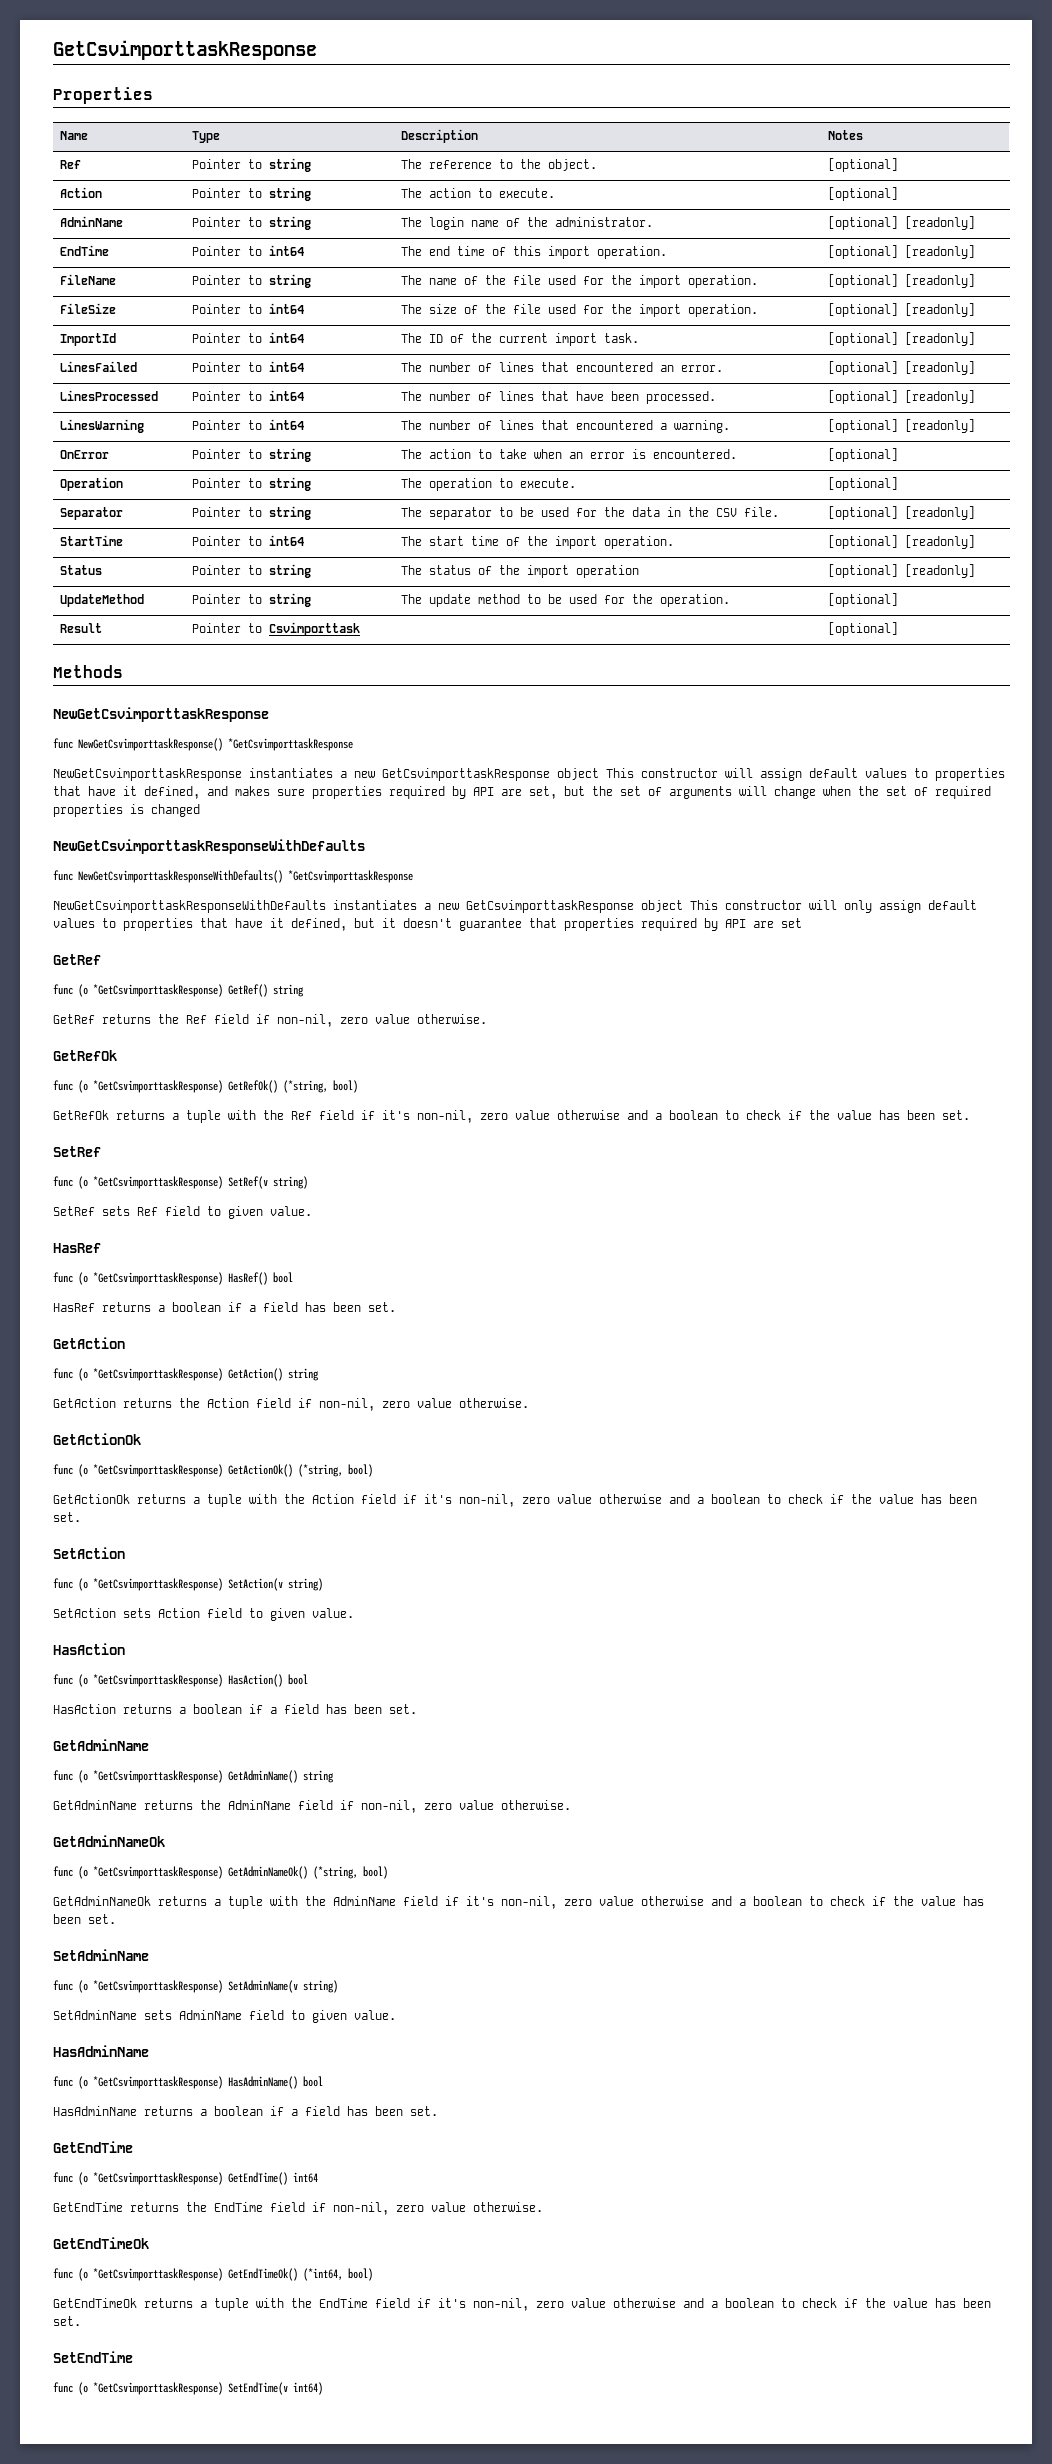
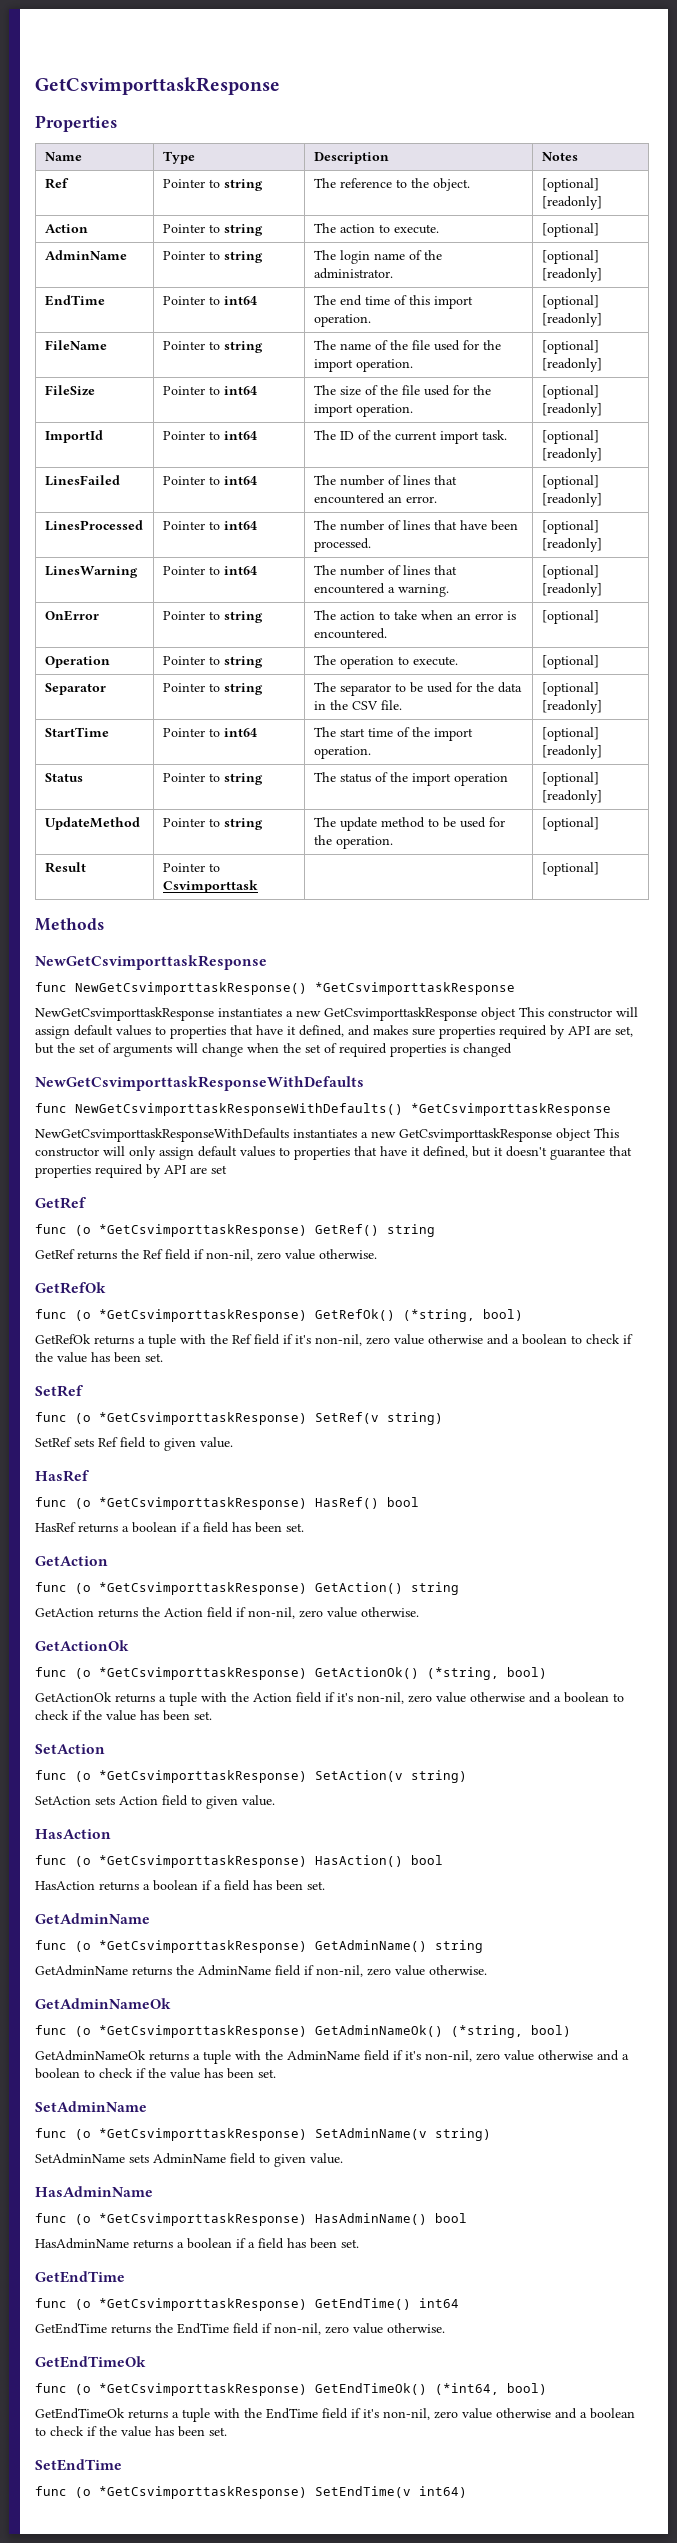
- Ref | Pointer to string | The reference to the object. | [optional]
+ Ref | Pointer to string | The reference to the object. | [optional] [readonly]

